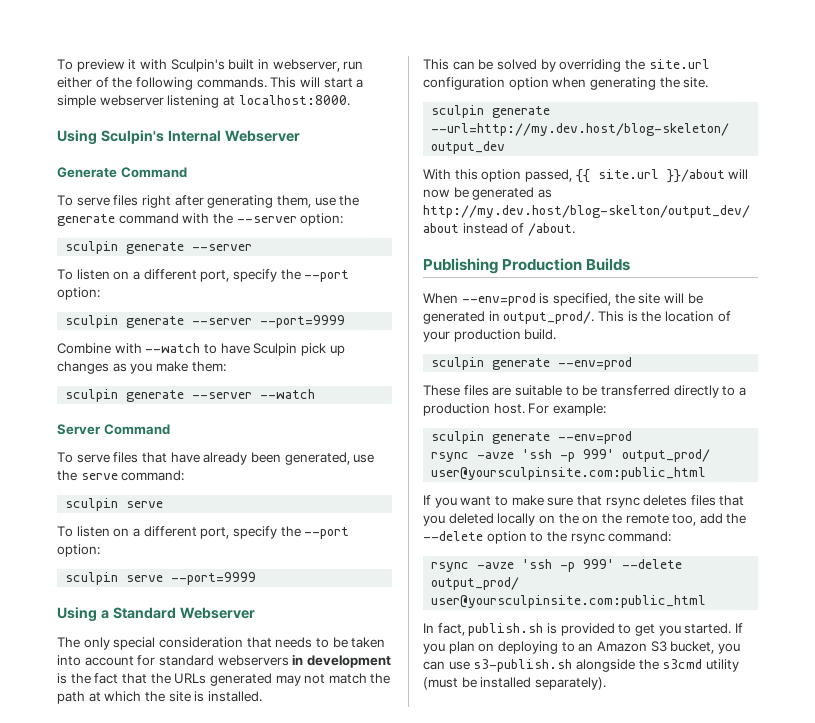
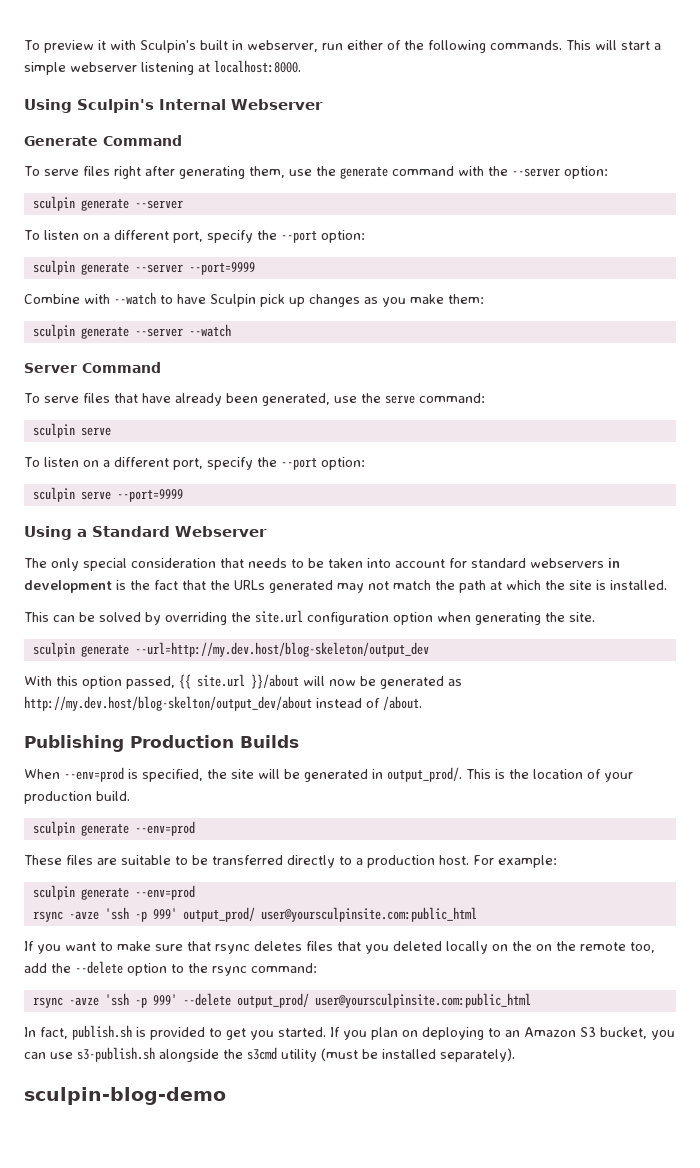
+ sculpin-blog-demo

